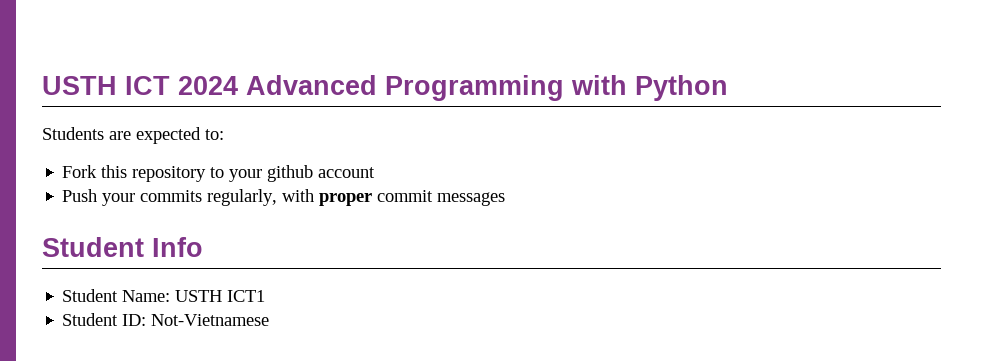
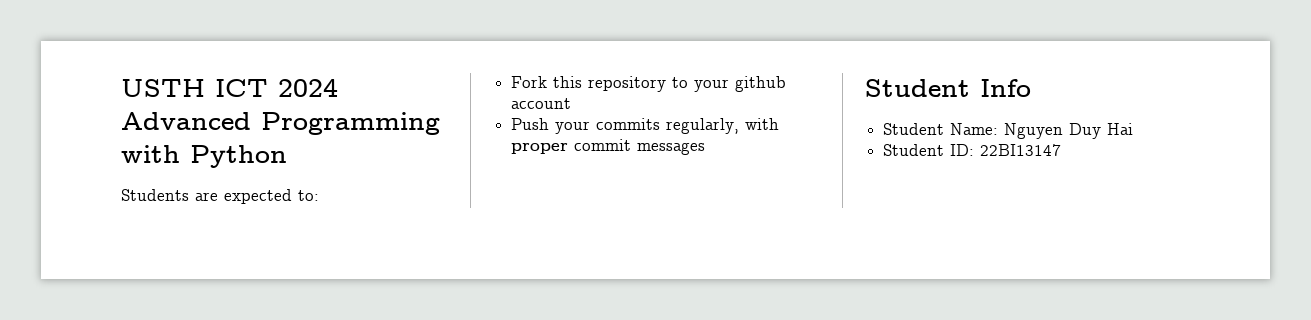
- Student Name: USTH ICT1
+ Student Name: Nguyen Duy Hai
- Student ID: Not-Vietnamese
+ Student ID: 22BI13147

